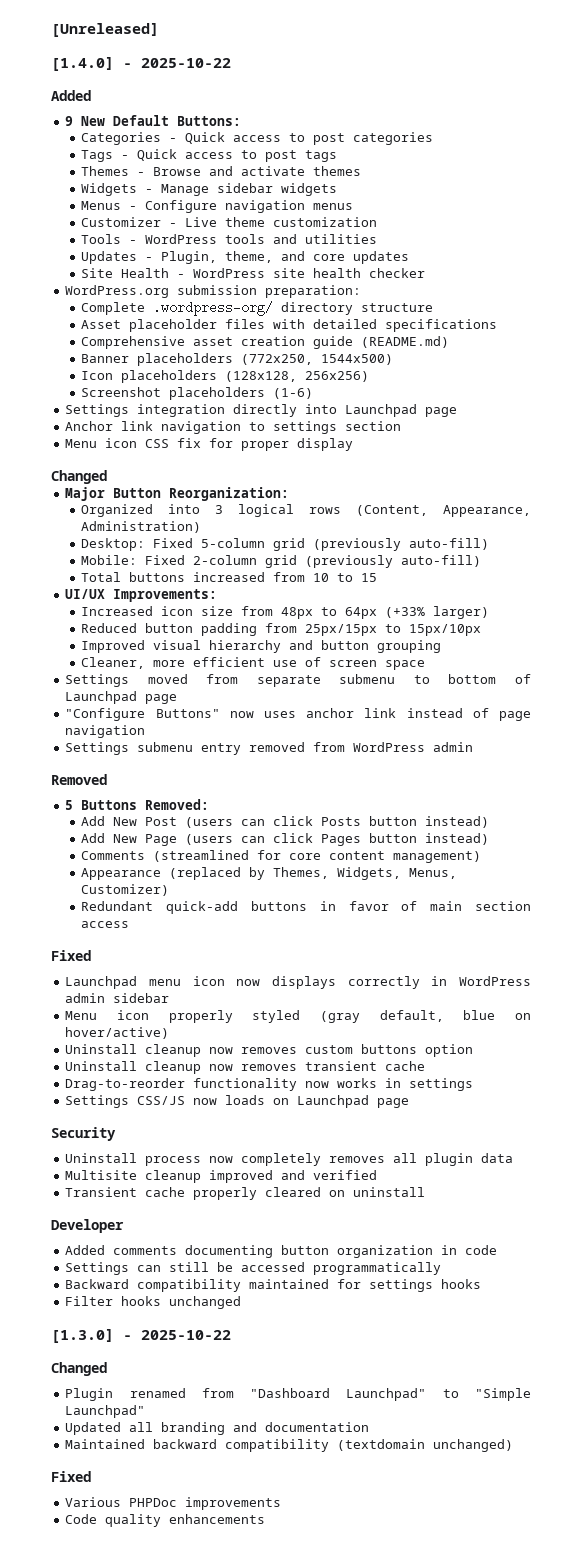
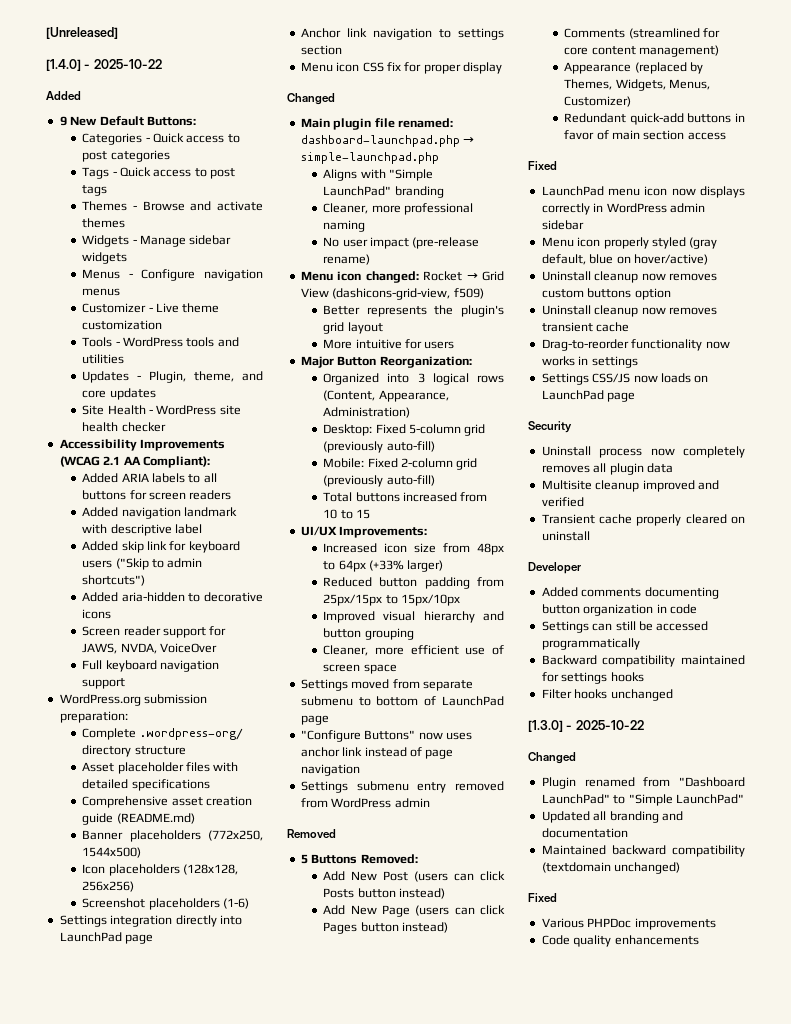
+ Accessibility Improvements (WCAG 2.1 AA Compliant):
+ Added ARIA labels to all buttons for screen readers
+ Added navigation landmark with descriptive label
+ Added skip link for keyboard users ("Skip to admin shortcuts")
+ Added aria-hidden to decorative icons
+ Screen reader support for JAWS, NVDA, VoiceOver
+ Full keyboard navigation support
- Settings integration directly into Launchpad page
+ Settings integration directly into LaunchPad page
+ Main plugin file renamed: dashboard-launchpad.php → simple-launchpad.php
+ Aligns with "Simple LaunchPad" branding
+ Cleaner, more professional naming
+ No user impact (pre-release rename)
+ Menu icon changed: Rocket → Grid View (dashicons-grid-view, f509)
+ Better represents the plugin's grid layout
+ More intuitive for users
- Settings moved from separate submenu to bottom of Launchpad page
+ Settings moved from separate submenu to bottom of LaunchPad page
- Launchpad menu icon now displays correctly in WordPress admin sidebar
+ LaunchPad menu icon now displays correctly in WordPress admin sidebar
- Settings CSS/JS now loads on Launchpad page
+ Settings CSS/JS now loads on LaunchPad page
- Plugin renamed from "Dashboard Launchpad" to "Simple Launchpad"
+ Plugin renamed from "Dashboard LaunchPad" to "Simple LaunchPad"

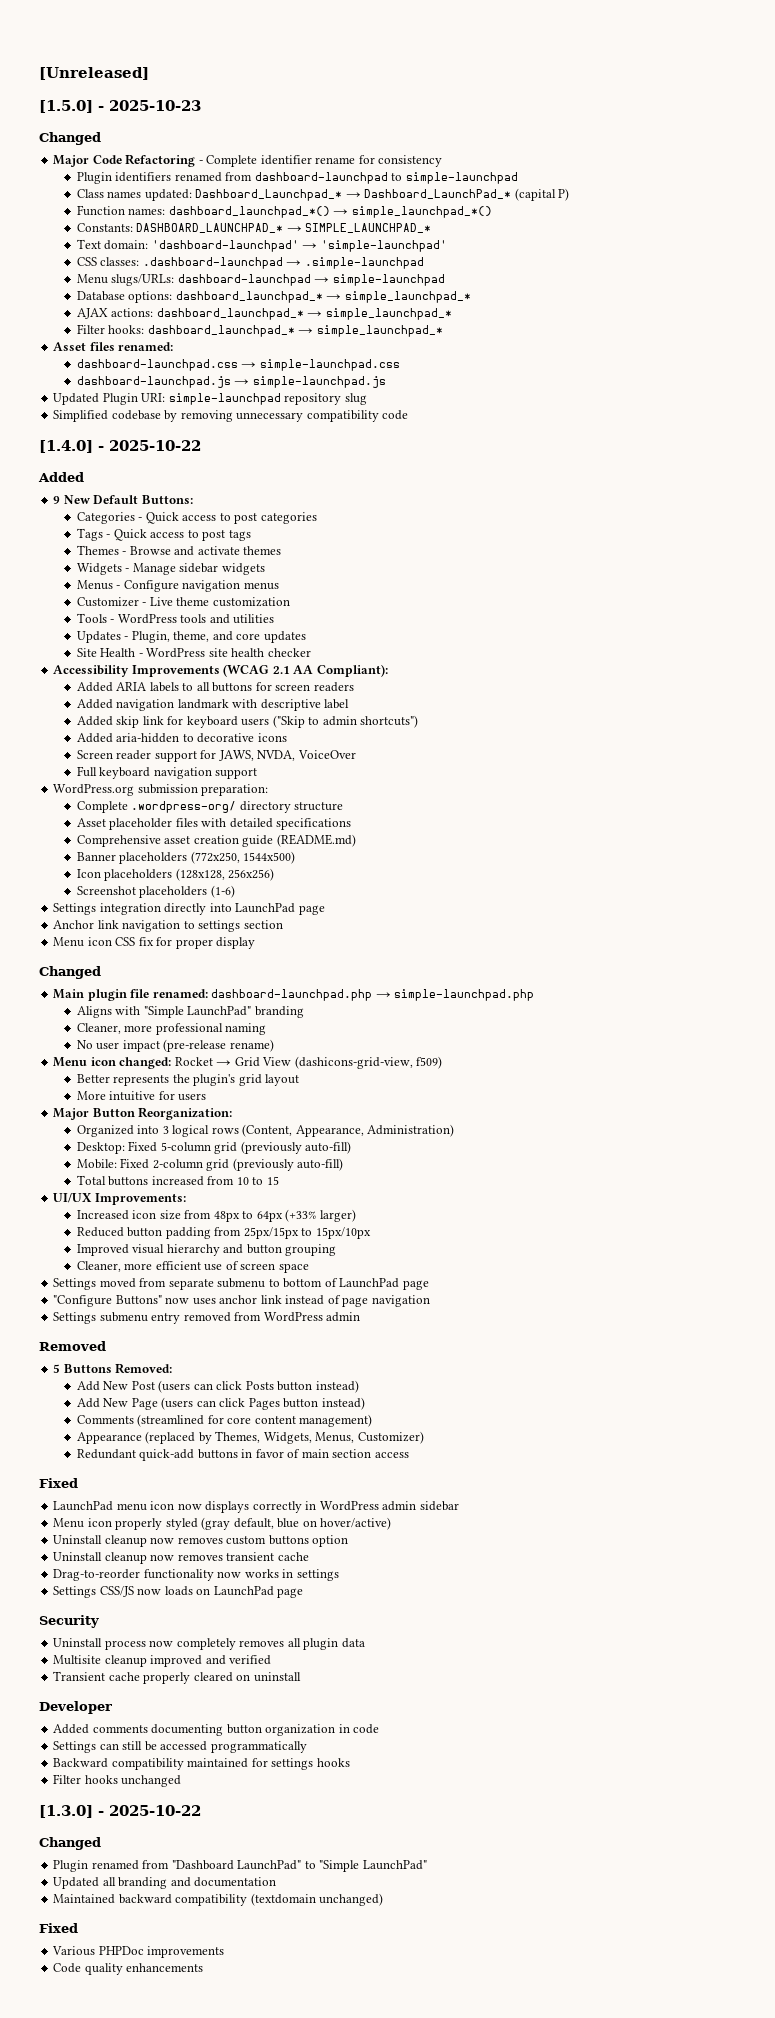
+ [1.5.0] - 2025-10-23
+ Changed
+ Major Code Refactoring - Complete identifier rename for consistency
+ Plugin identifiers renamed from dashboard-launchpad to simple-launchpad
+ Class names updated: Dashboard_Launchpad_* → Dashboard_LaunchPad_* (capital P)
+ Function names: dashboard_launchpad_*() → simple_launchpad_*()
+ Constants: DASHBOARD_LAUNCHPAD_* → SIMPLE_LAUNCHPAD_*
+ Text domain: 'dashboard-launchpad' → 'simple-launchpad'
+ CSS classes: .dashboard-launchpad → .simple-launchpad
+ Menu slugs/URLs: dashboard-launchpad → simple-launchpad
+ Database options: dashboard_launchpad_* → simple_launchpad_*
+ AJAX actions: dashboard_launchpad_* → simple_launchpad_*
+ Filter hooks: dashboard_launchpad_* → simple_launchpad_*
+ Asset files renamed:
+ dashboard-launchpad.css → simple-launchpad.css
+ dashboard-launchpad.js → simple-launchpad.js
+ Updated Plugin URI: simple-launchpad repository slug
+ Simplified codebase by removing unnecessary compatibility code

